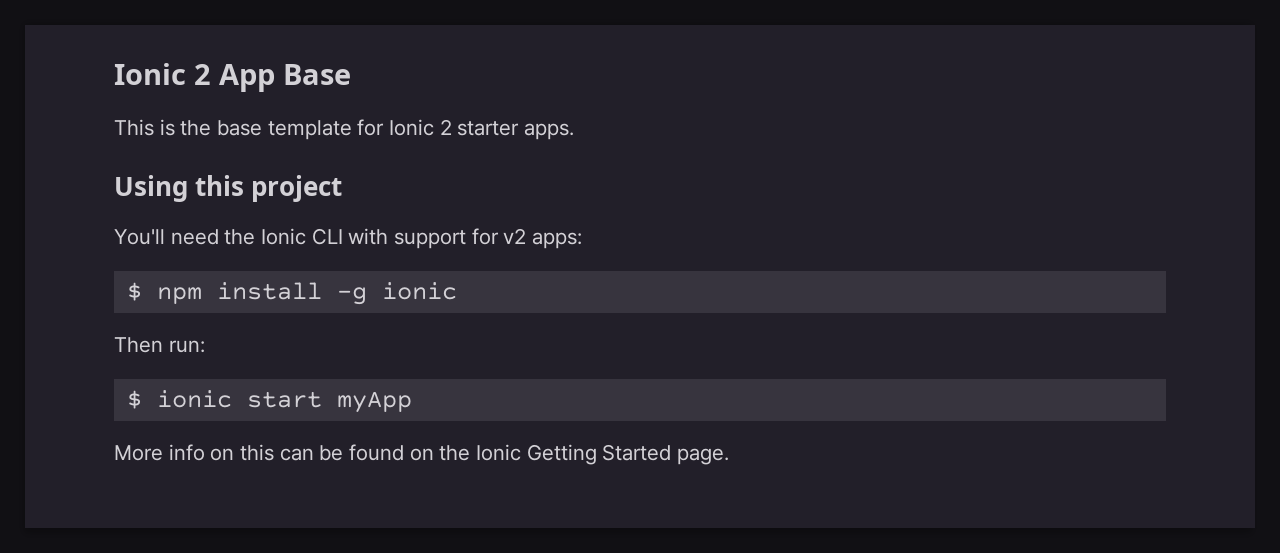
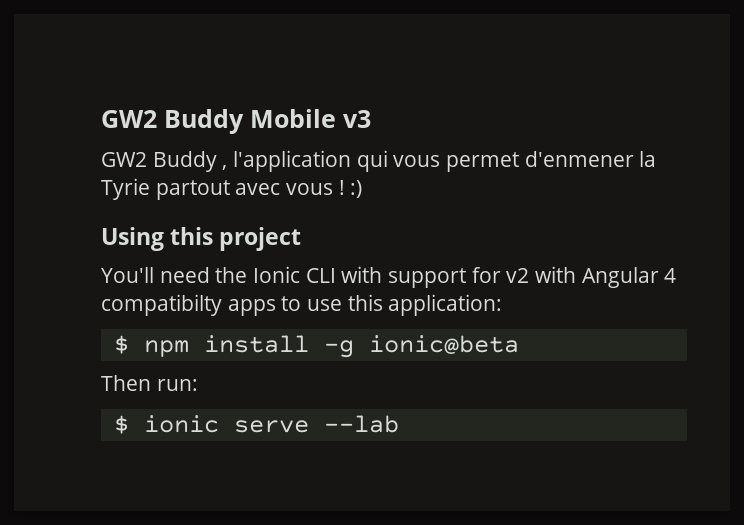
- Ionic 2 App Base
- This is the base template for Ionic 2 starter apps.
+ GW2 Buddy Mobile v3
+ GW2 Buddy , l'application qui vous permet d'enmener la Tyrie partout avec vous ! :)
- You'll need the Ionic CLI with support for v2 apps:
+ You'll need the Ionic CLI with support for v2 with Angular 4 compatibilty apps to use this application:
- $ npm install -g ionic
+ $ npm install -g ionic@beta
- $ ionic start myApp
- More info on this can be found on the Ionic Getting Started page.
+ $ ionic serve --lab

